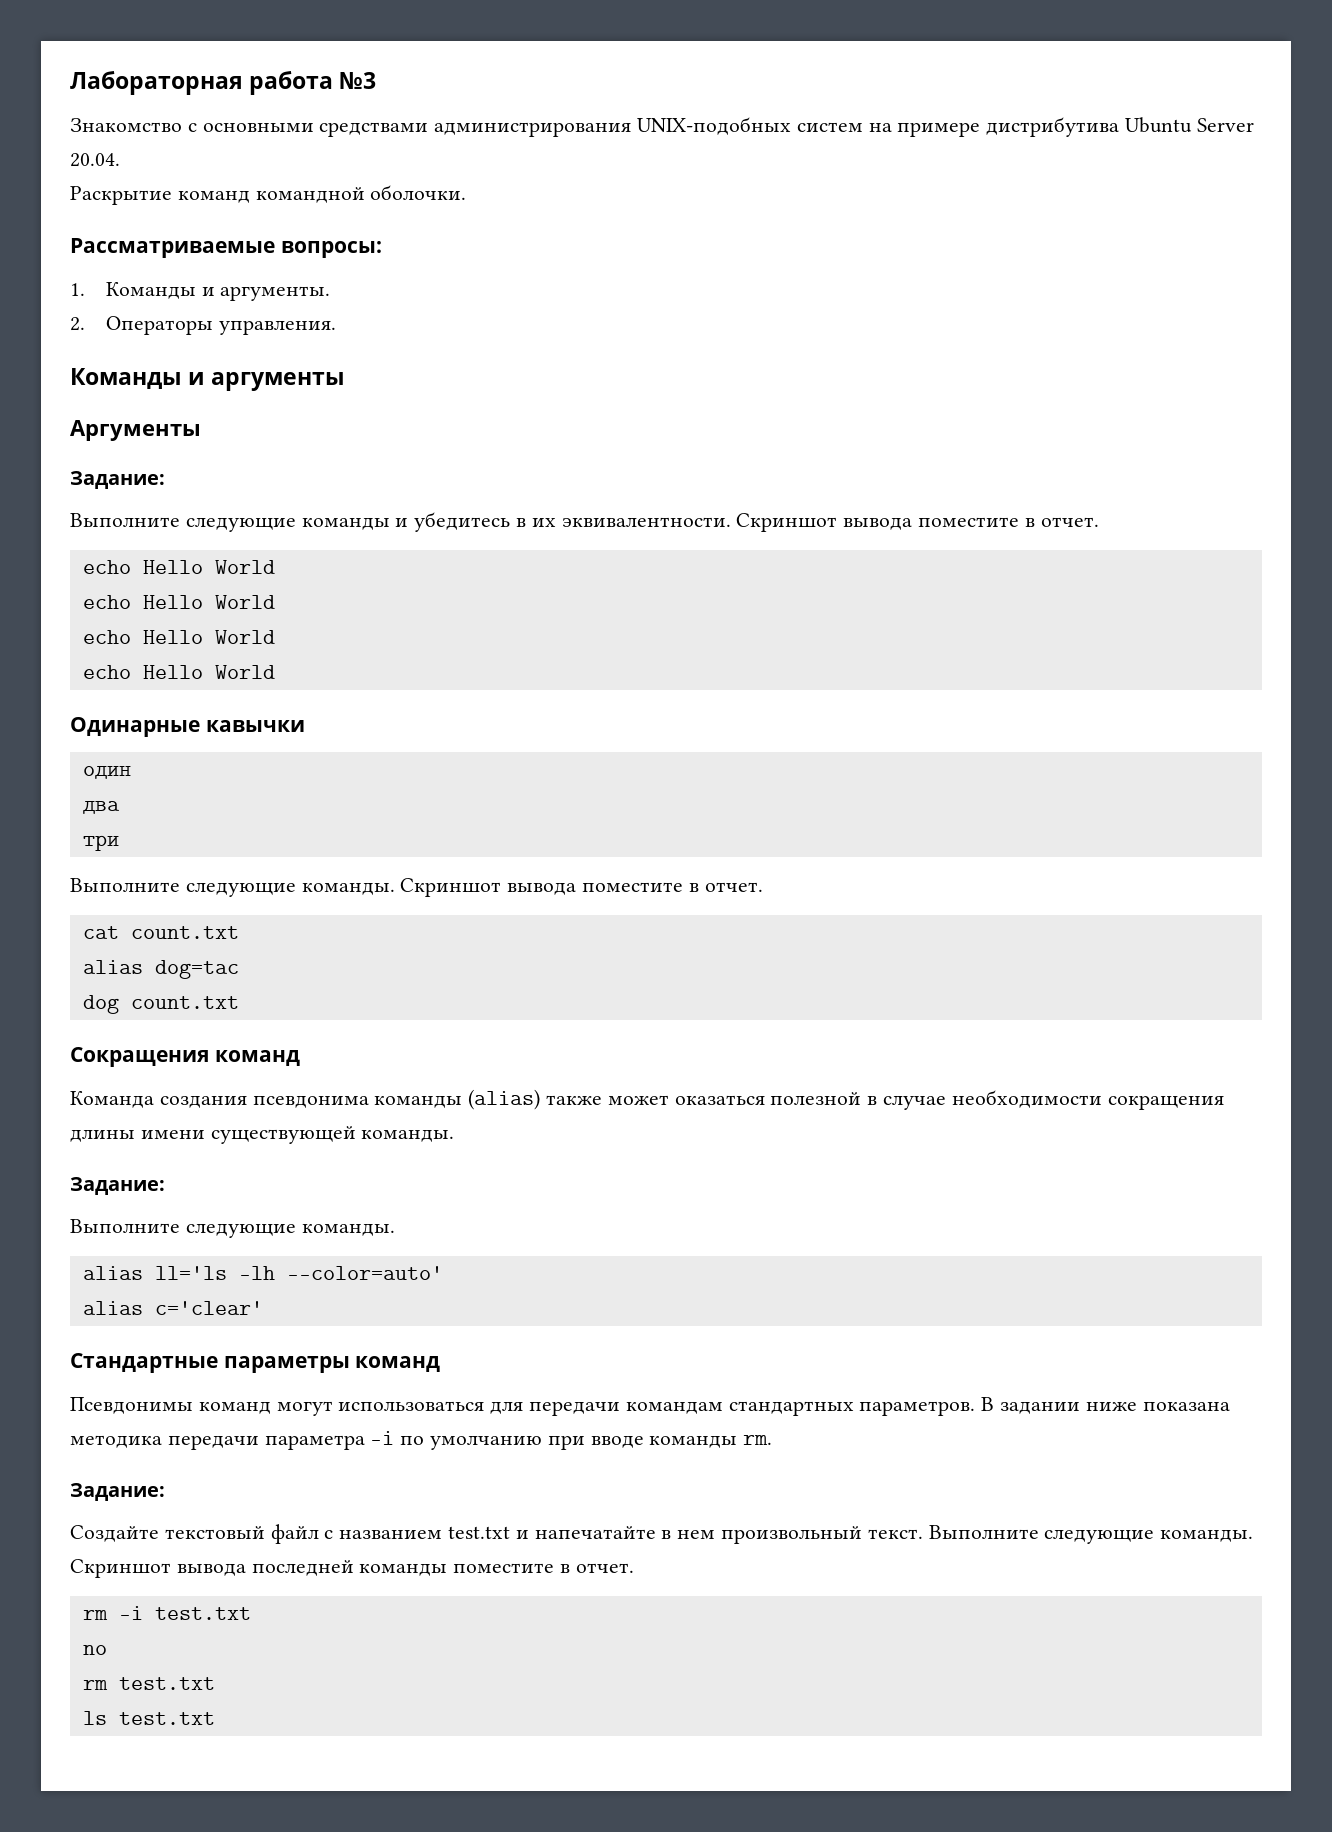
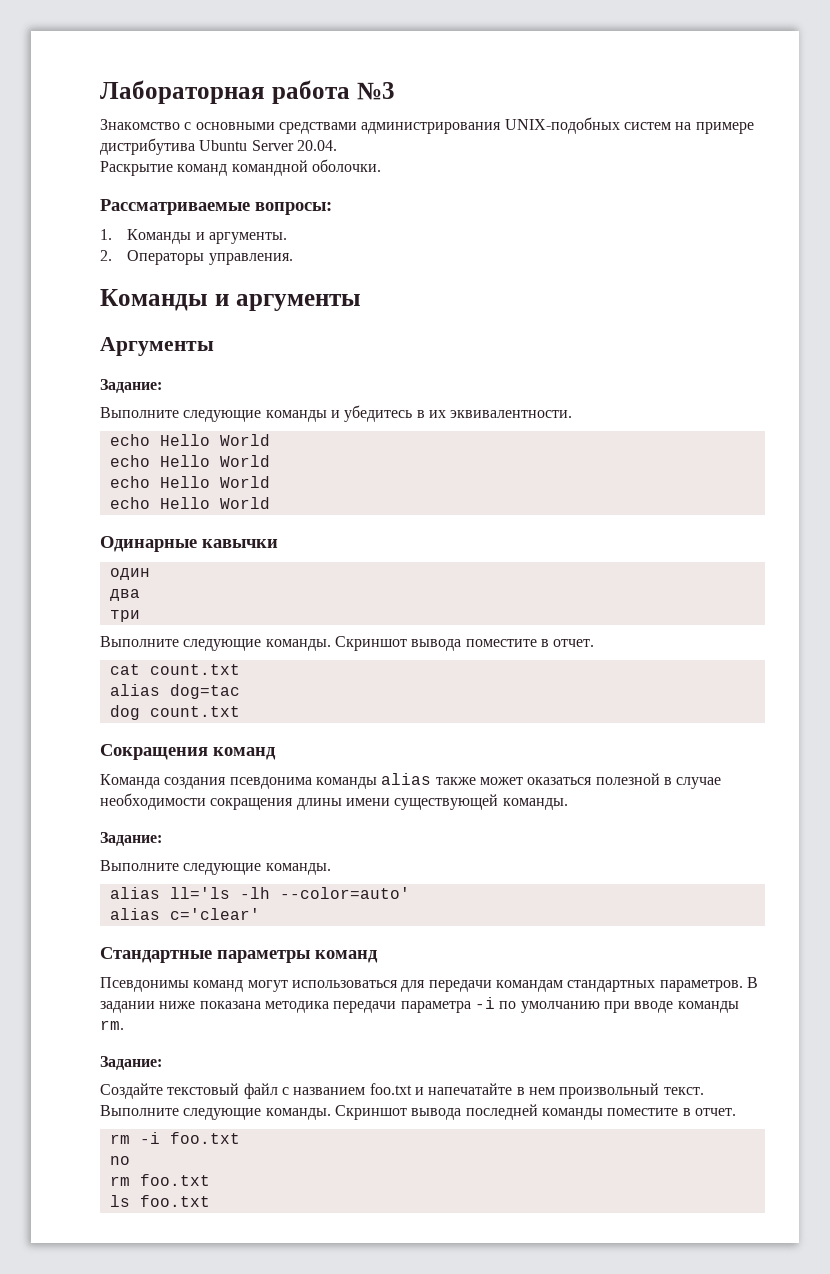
- Выполните следующие команды и убедитесь в их эквивалентности. Скриншот вывода поместите в отчет.
+ Выполните следующие команды и убедитесь в их эквивалентности.
- Команда создания псевдонима команды (alias) также может оказаться полезной в случае необходимости сокращения длины имени существующей команды.
+ Команда создания псевдонима команды alias также может оказаться полезной в случае необходимости сокращения длины имени существующей команды.
- Создайте текстовый файл с названием test.txt и напечатайте в нем произвольный текст.
+ Создайте текстовый файл с названием foo.txt и напечатайте в нем произвольный текст.
- rm -i test.txt
+ rm -i foo.txt
- rm test.txt
+ rm foo.txt
- ls test.txt
+ ls foo.txt

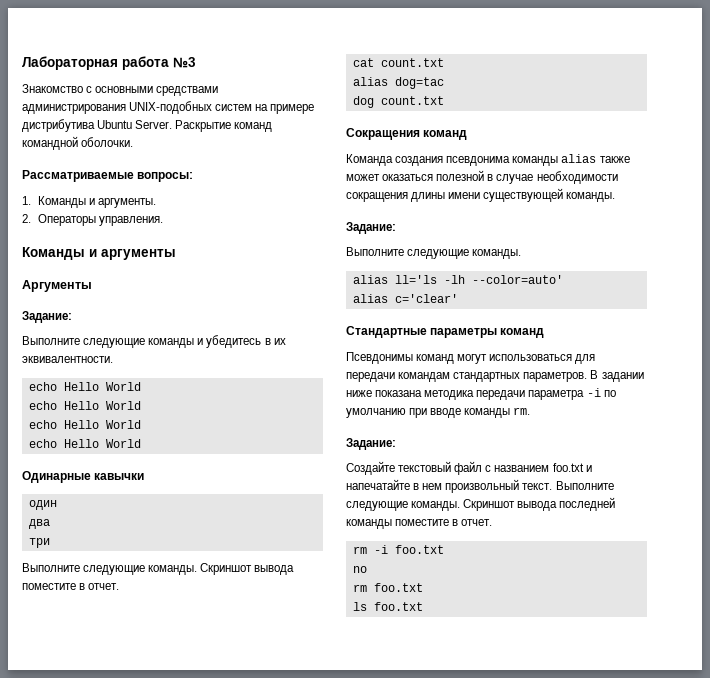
- Знакомство с основными средствами администрирования UNIX-подобных систем на примере дистрибутива Ubuntu Server 20.04.
- Раскрытие команд командной оболочки.
+ Знакомство с основными средствами администрирования UNIX-подобных систем на примере дистрибутива Ubuntu Server. Раскрытие команд командной оболочки.

